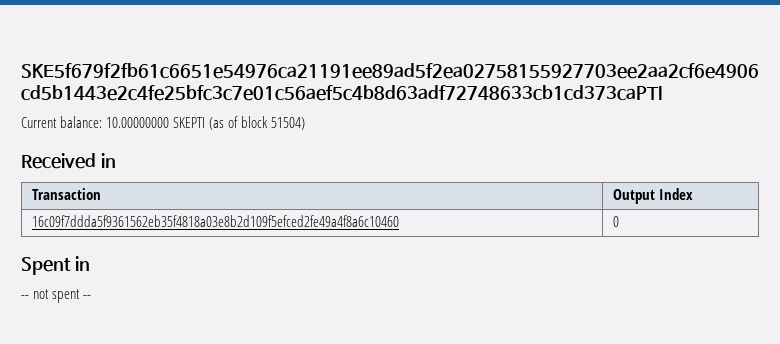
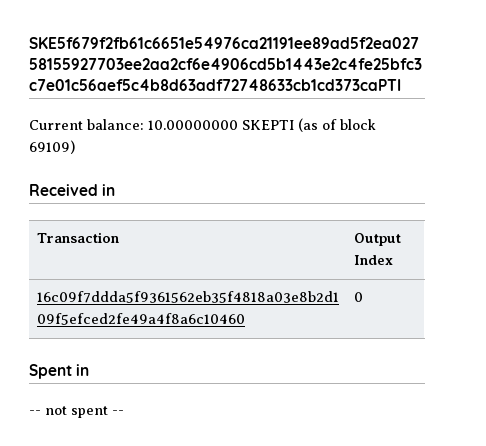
- Current balance: 10.00000000 SKEPTI (as of block 51504)
+ Current balance: 10.00000000 SKEPTI (as of block 69109)

